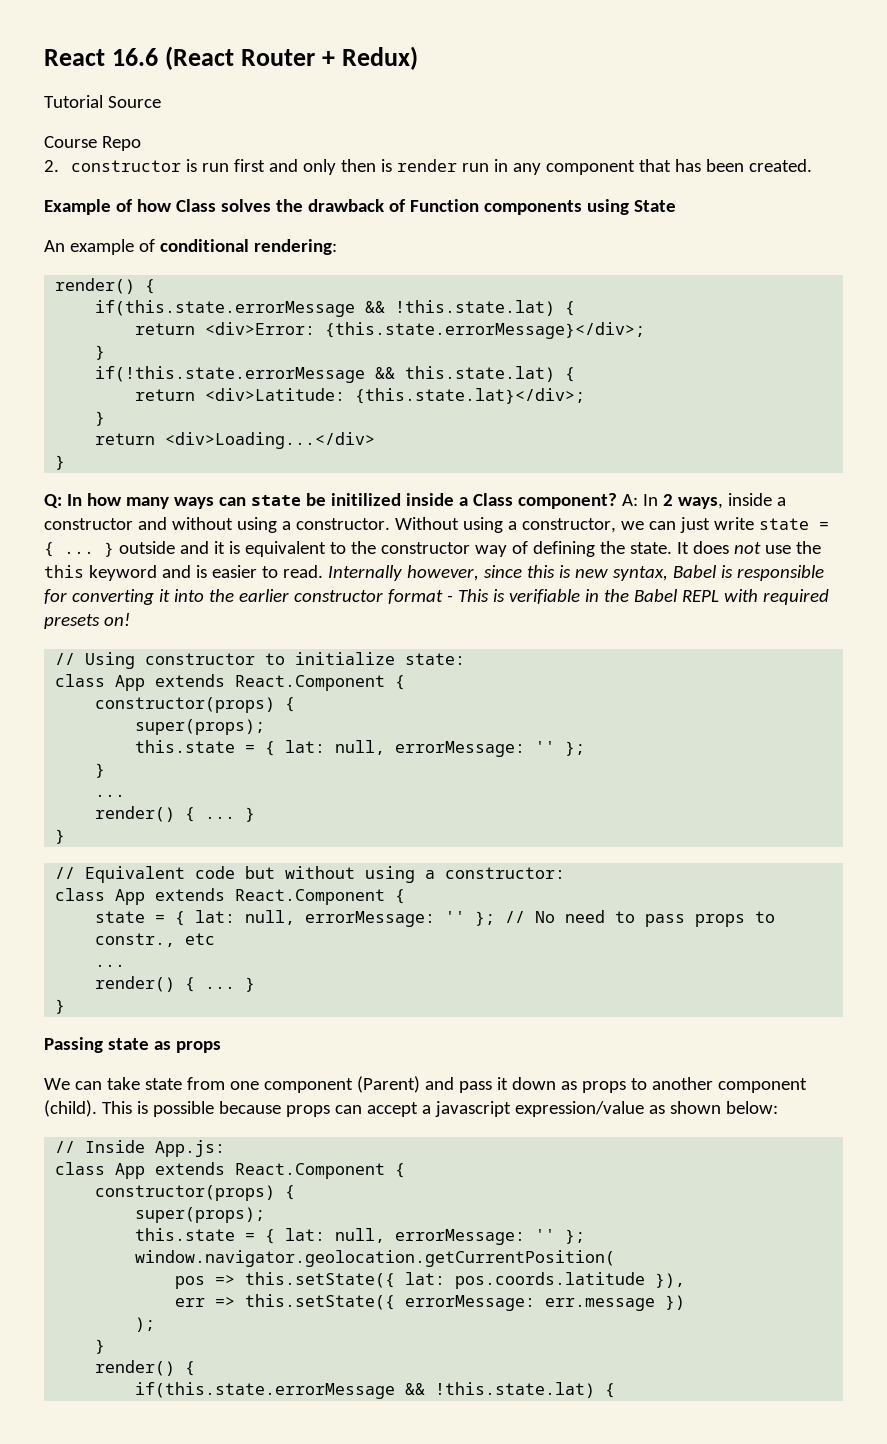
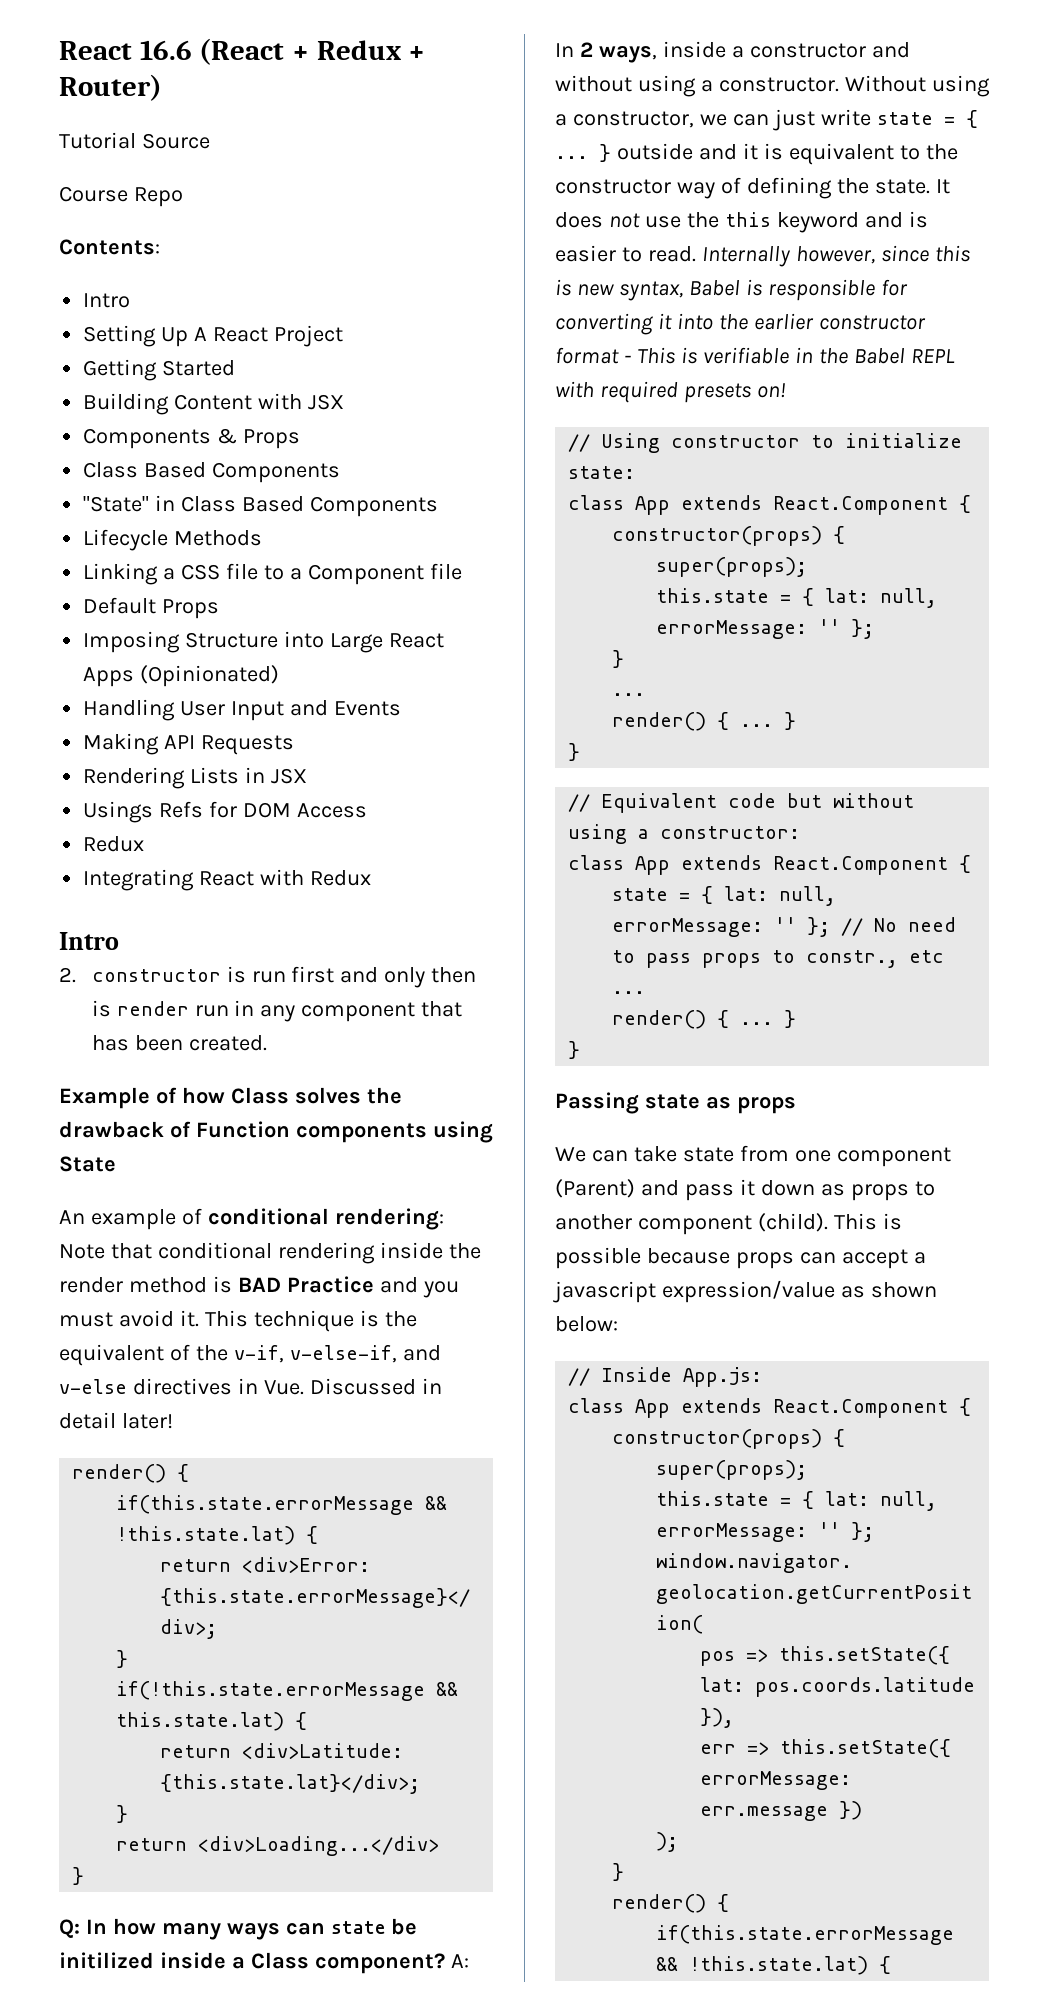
- React 16.6 (React Router + Redux)
+ React 16.6 (React + Redux + Router)
+ Contents:
+ Intro
+ Setting Up A React Project
+ Getting Started
+ Building Content with JSX
+ Components & Props
+ Class Based Components
+ "State" in Class Based Components
+ Lifecycle Methods
+ Linking a CSS file to a Component file
+ Default Props
+ Imposing Structure into Large React Apps (Opinionated)
+ Handling User Input and Events
+ Making API Requests
+ Rendering Lists in JSX
+ Usings Refs for DOM Access
+ Redux
+ Integrating React with Redux
+ Intro
- An example of conditional rendering:
+ An example of conditional rendering: Note that conditional rendering inside the render method is BAD Practice and you must avoid it. This technique is the equivalent of the v-if, v-else-if, and v-else directives in Vue. Discussed in detail later!

